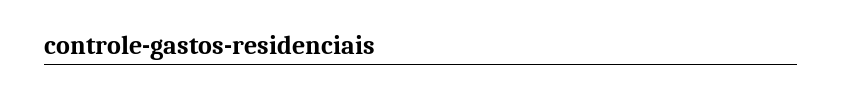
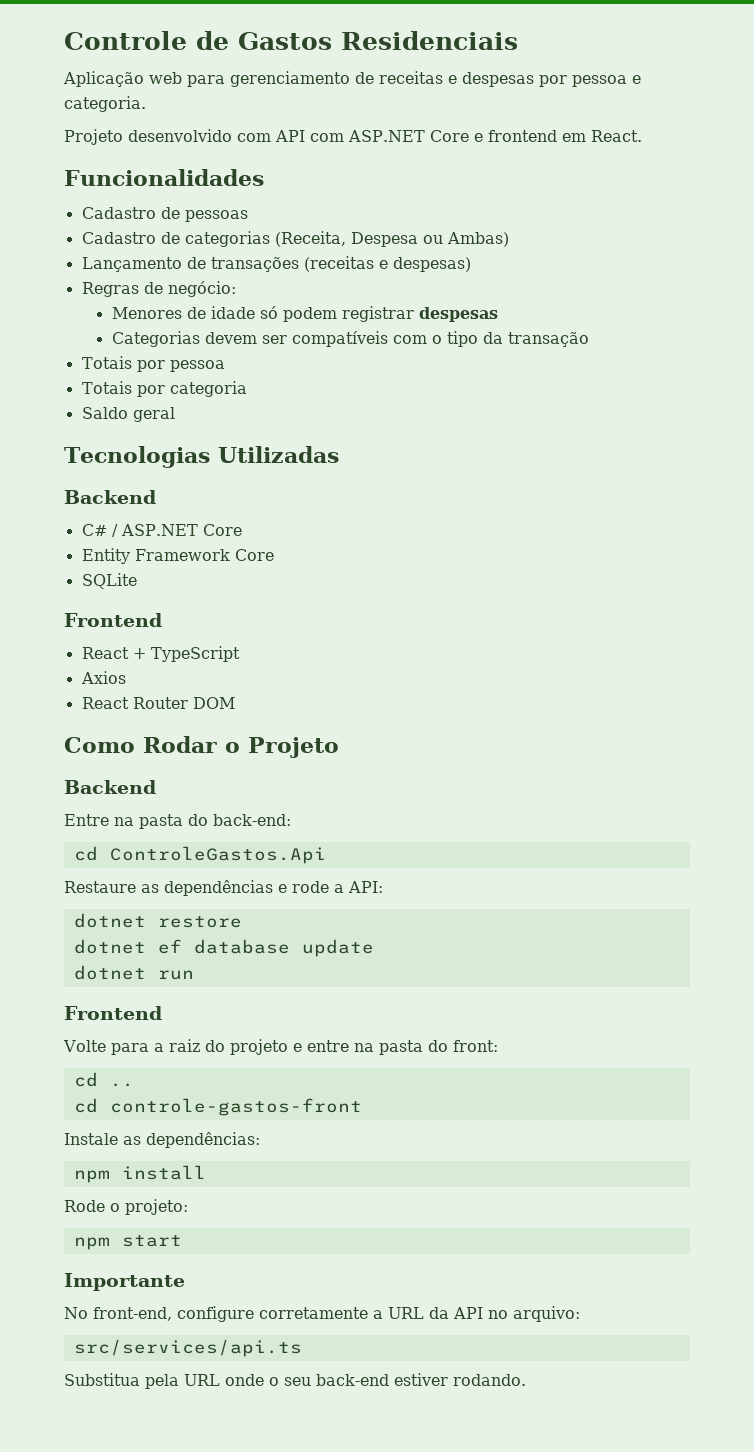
- controle-gastos-residenciais
+ Controle de Gastos Residenciais
+ Aplicação web para gerenciamento de receitas e despesas por pessoa e categoria.
+ Projeto desenvolvido com API com ASP.NET Core e frontend em React.
+ Funcionalidades
+ Cadastro de pessoas
+ Cadastro de categorias (Receita, Despesa ou Ambas)
+ Lançamento de transações (receitas e despesas)
+ Regras de negócio:
+ Menores de idade só podem registrar despesas
+ Categorias devem ser compatíveis com o tipo da transação
+ Totais por pessoa
+ Totais por categoria
+ Saldo geral
+ Tecnologias Utilizadas
+ Backend
+ C# / ASP.NET Core
+ Entity Framework Core
+ SQLite
+ Frontend
+ React + TypeScript
+ Axios
+ React Router DOM
+ Como Rodar o Projeto
+ Backend
+ Entre na pasta do back-end:
+ cd ControleGastos.Api
+ Restaure as dependências e rode a API:
+ dotnet restore
+ dotnet ef database update
+ dotnet run
+ Frontend
+ Volte para a raiz do projeto e entre na pasta do front:
+ cd ..
+ cd controle-gastos-front
+ Instale as dependências:
+ npm install
+ Rode o projeto:
+ npm start
+ Importante
+ No front-end, configure corretamente a URL da API no arquivo:
+ src/services/api.ts
+ Substitua pela URL onde o seu back-end estiver rodando.

